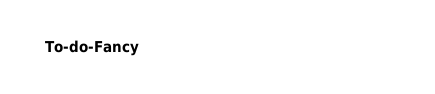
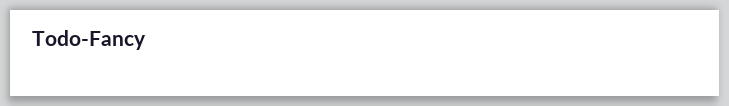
- To-do-Fancy
+ Todo-Fancy

